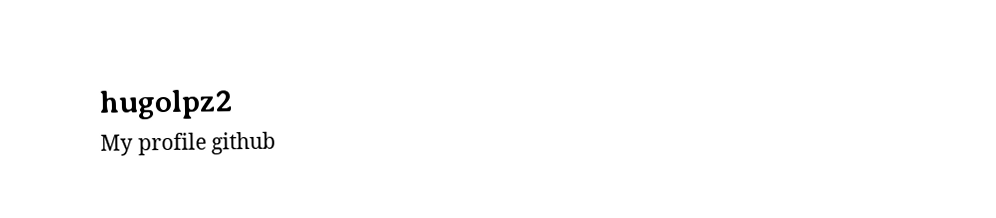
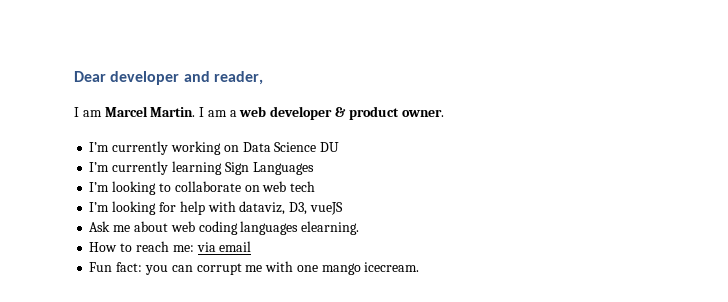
- hugolpz2
- My profile github
+ Dear developer and reader,
+ I am Marcel Martin. I am a web developer & product owner.
+ I’m currently working on Data Science DU
+ I’m currently learning Sign Languages
+ I’m looking to collaborate on web tech
+ I’m looking for help with dataviz, D3, vueJS
+ Ask me about web coding languages elearning.
+ How to reach me: via email
+ Fun fact: you can corrupt me with one mango icecream.

